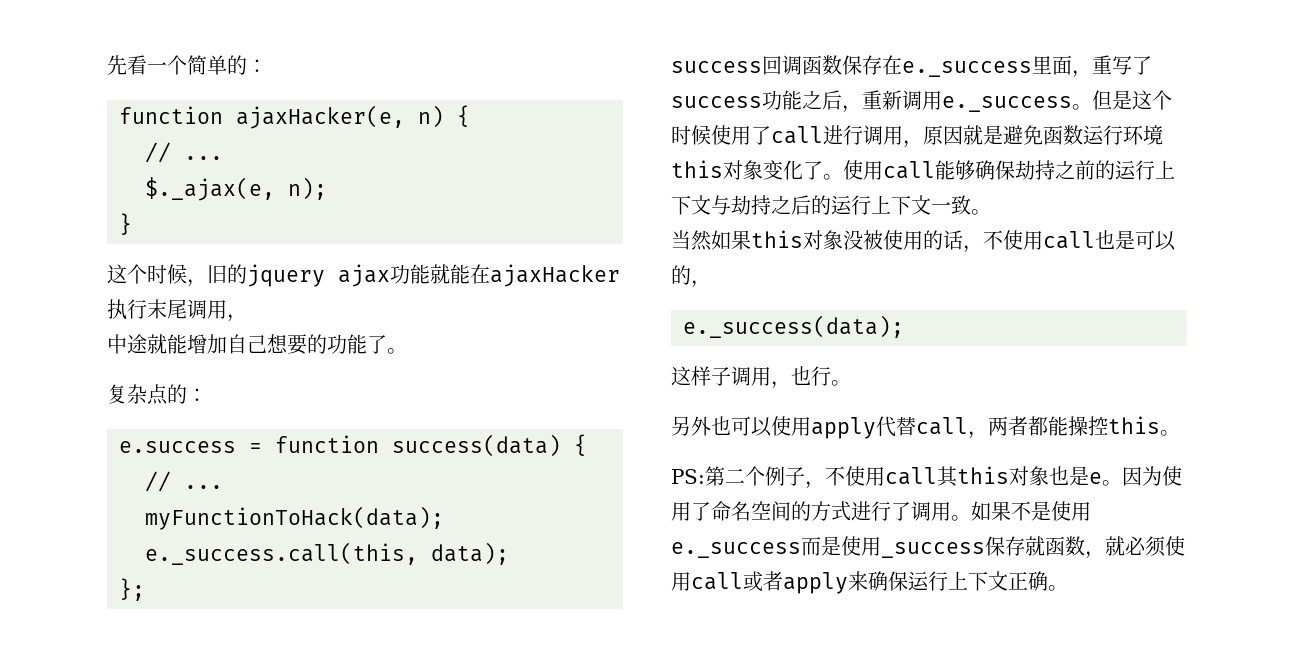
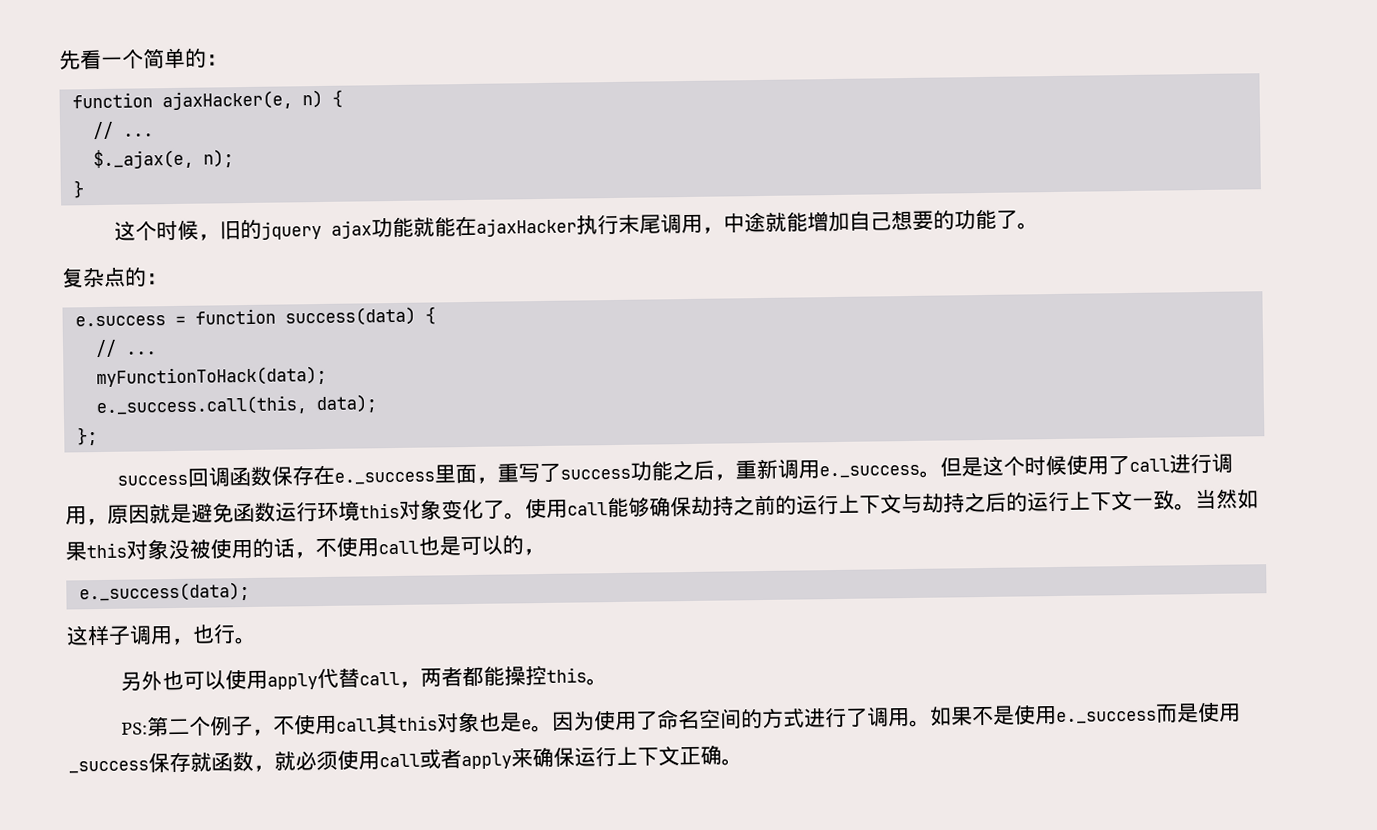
- 这个时候，旧的jquery ajax功能就能在ajaxHacker执行末尾调用，
- 中途就能增加自己想要的功能了。
+ 这个时候，旧的jquery ajax功能就能在ajaxHacker执行末尾调用，中途就能增加自己想要的功能了。
- 使用call能够确保劫持之前的运行上下文与劫持之后的运行上下文一致。
- 当然如果this对象没被使用的话，不使用call也是可以的，
+ 使用call能够确保劫持之前的运行上下文与劫持之后的运行上下文一致。当然如果this对象没被使用的话，不使用call也是可以的，

